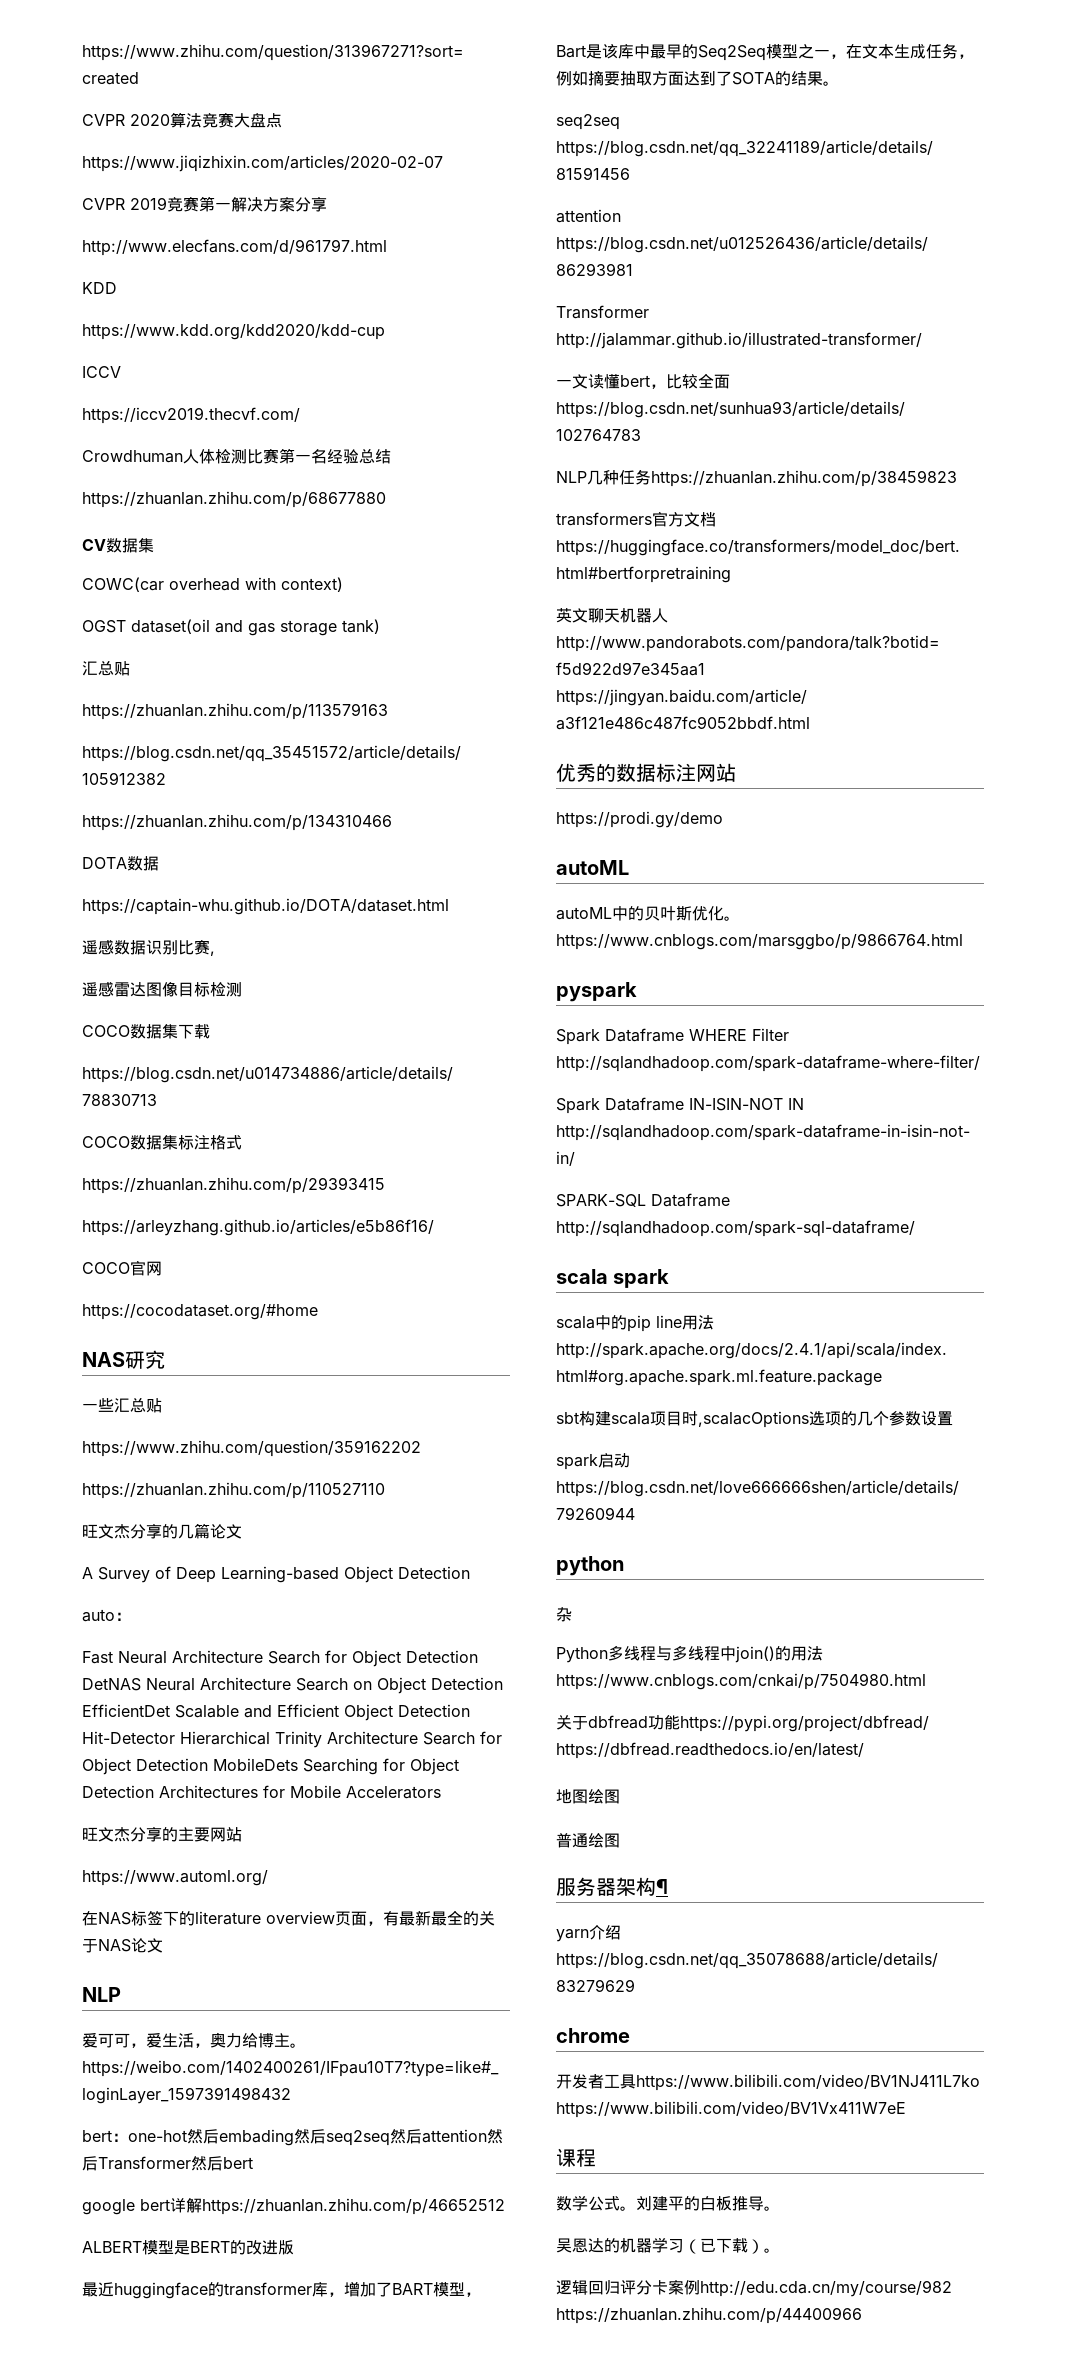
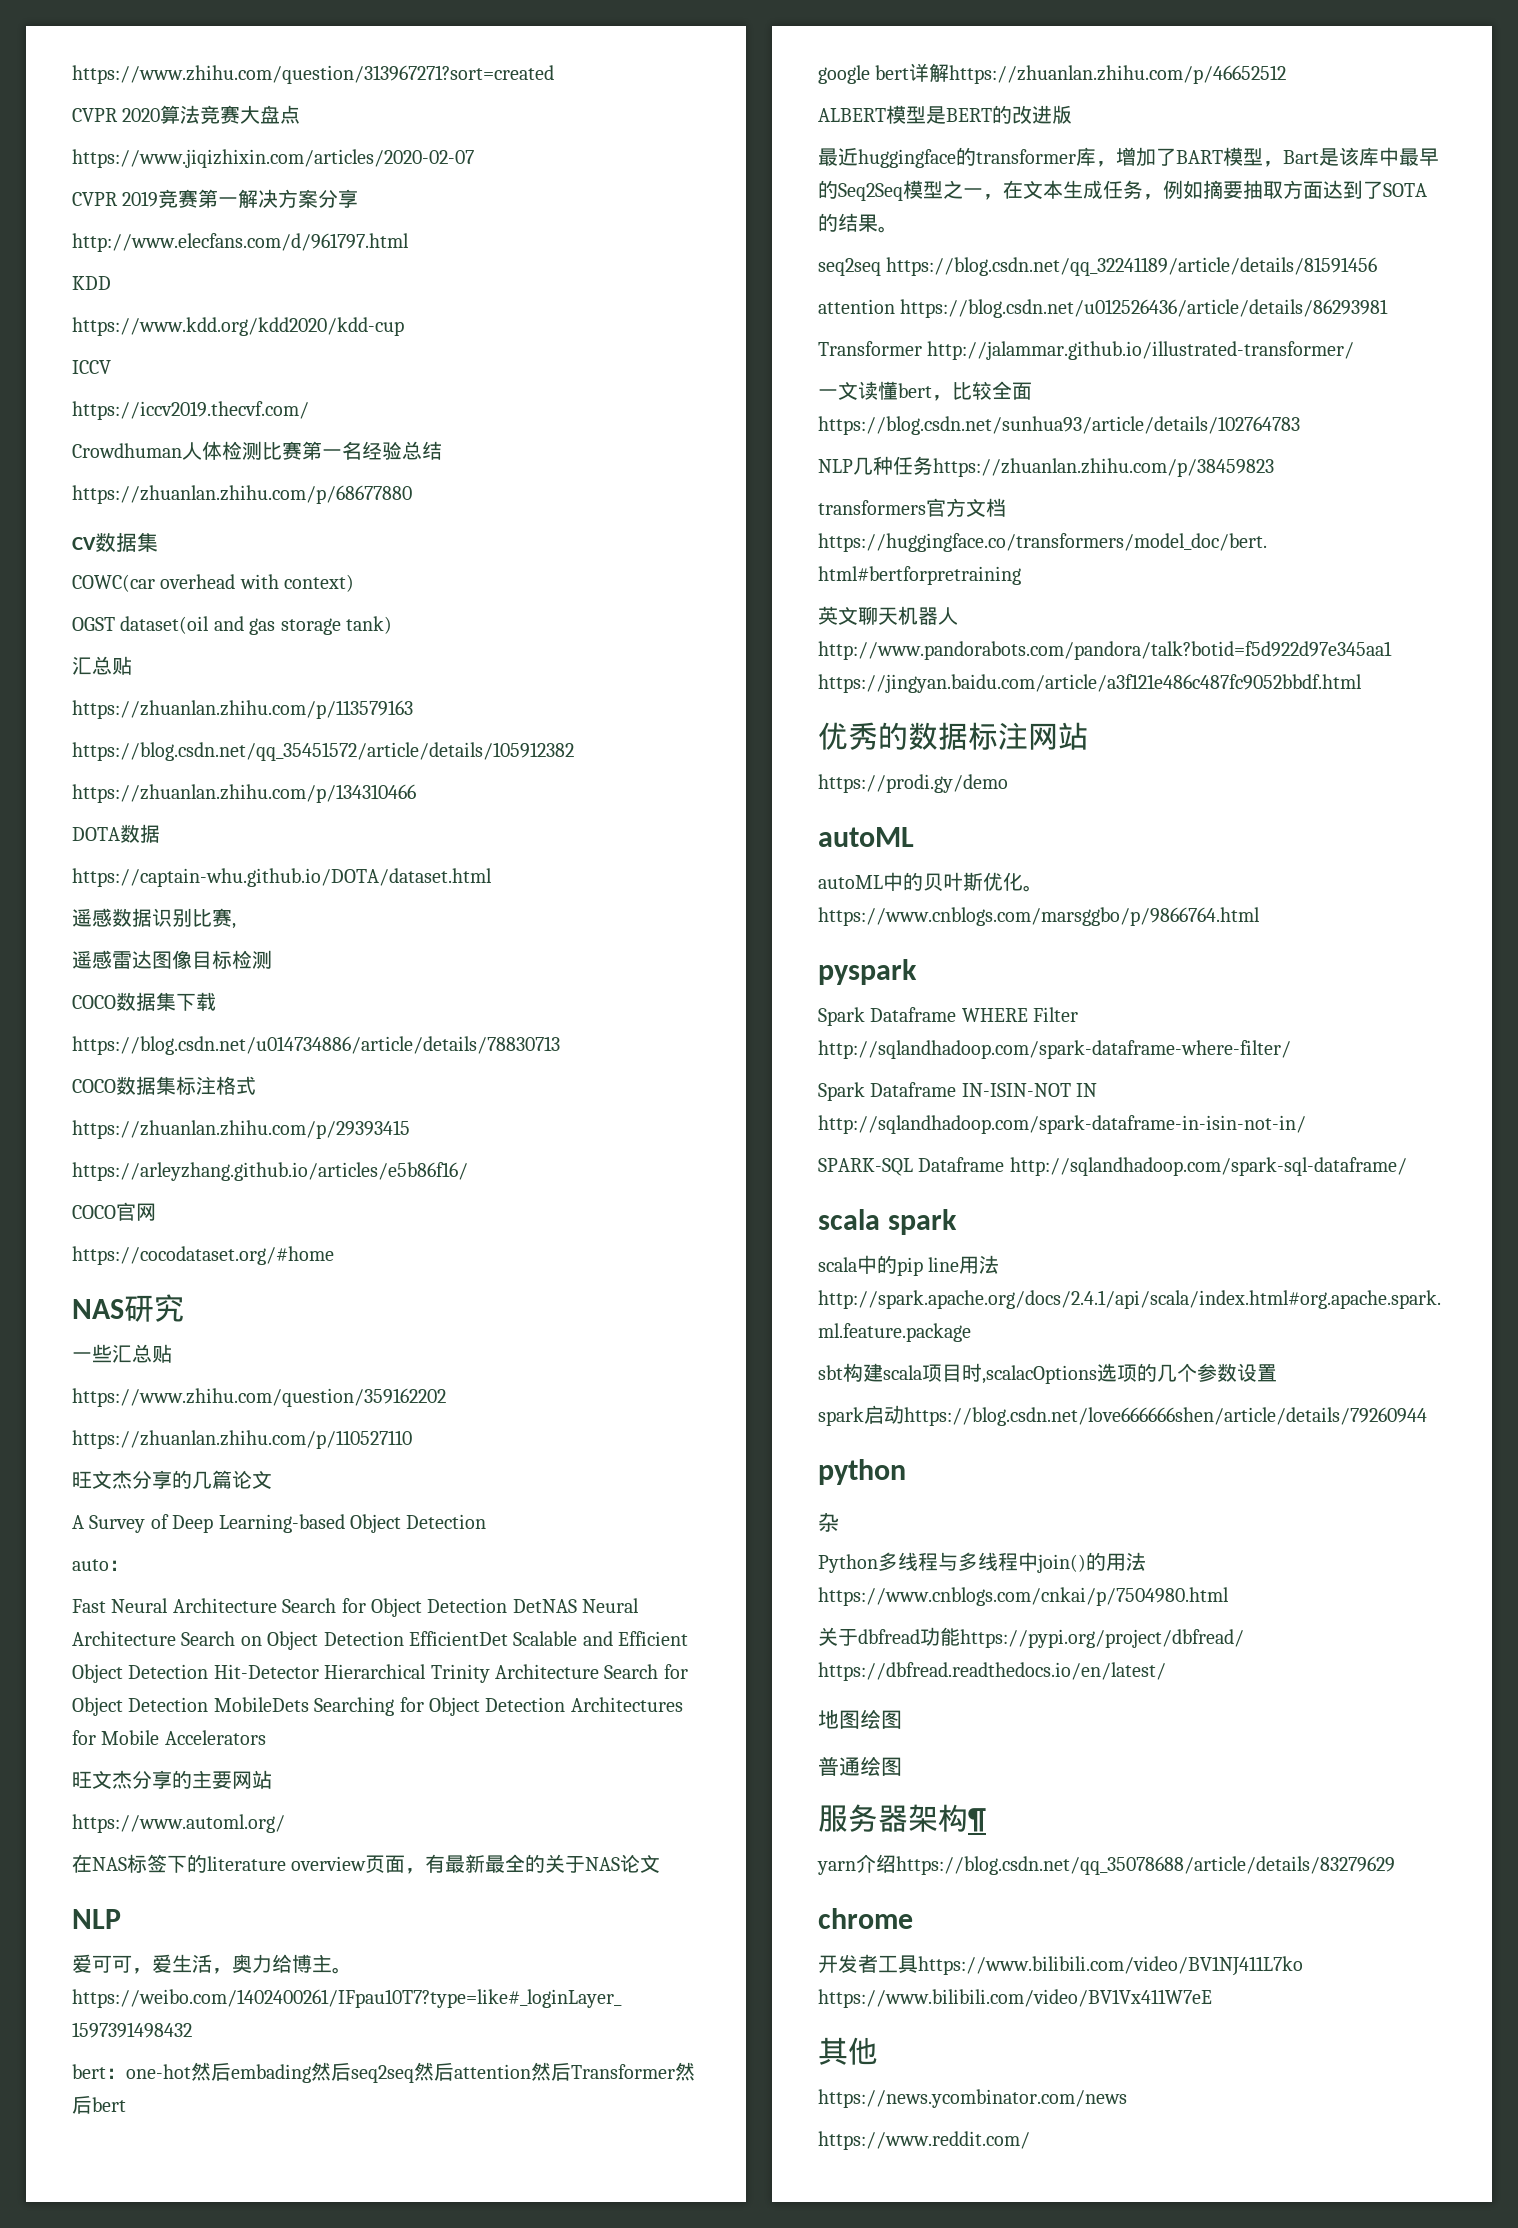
- 课程
- 数学公式。刘建平的白板推导。
- 吴恩达的机器学习（已下载）。
- 逻辑回归评分卡案例http://edu.cda.cn/my/course/982 https://zhuanlan.zhihu.com/p/44400966
+ 其他
+ https://news.ycombinator.com/news
+ https://www.reddit.com/

